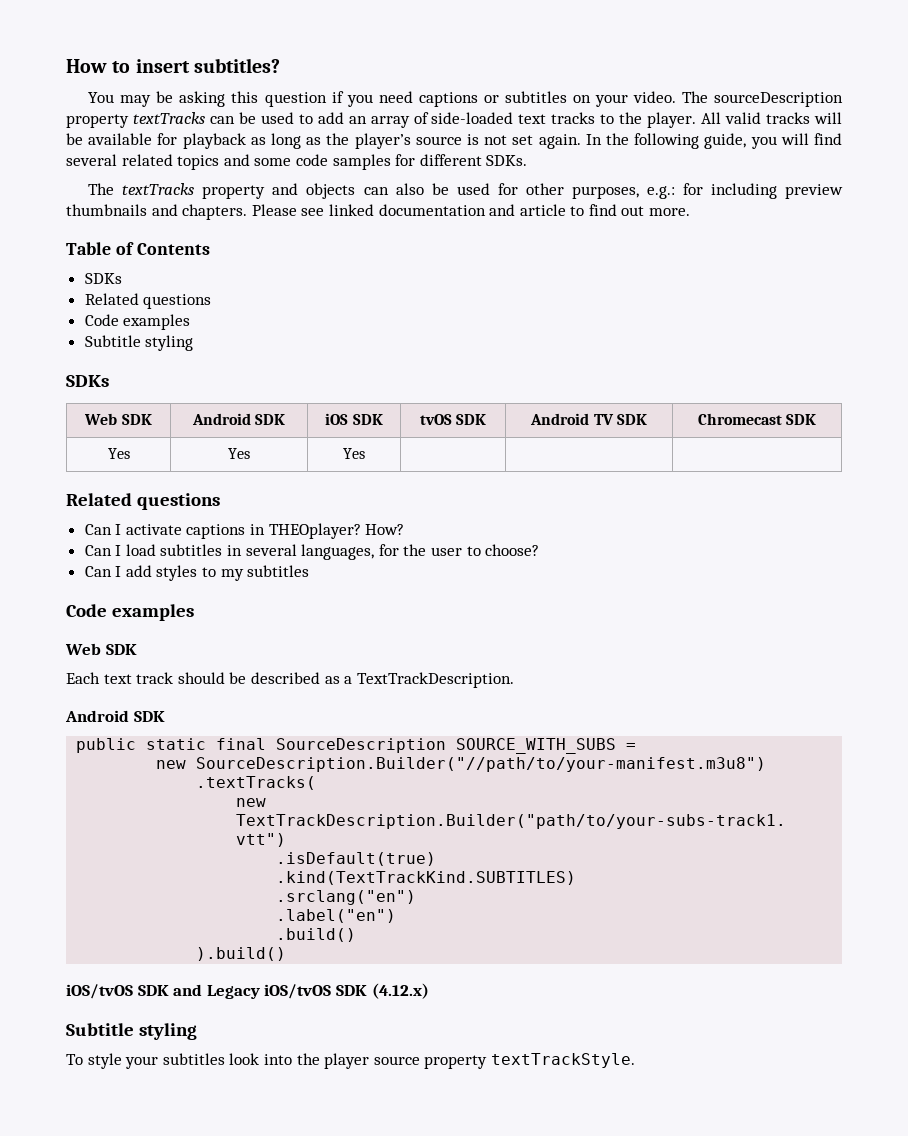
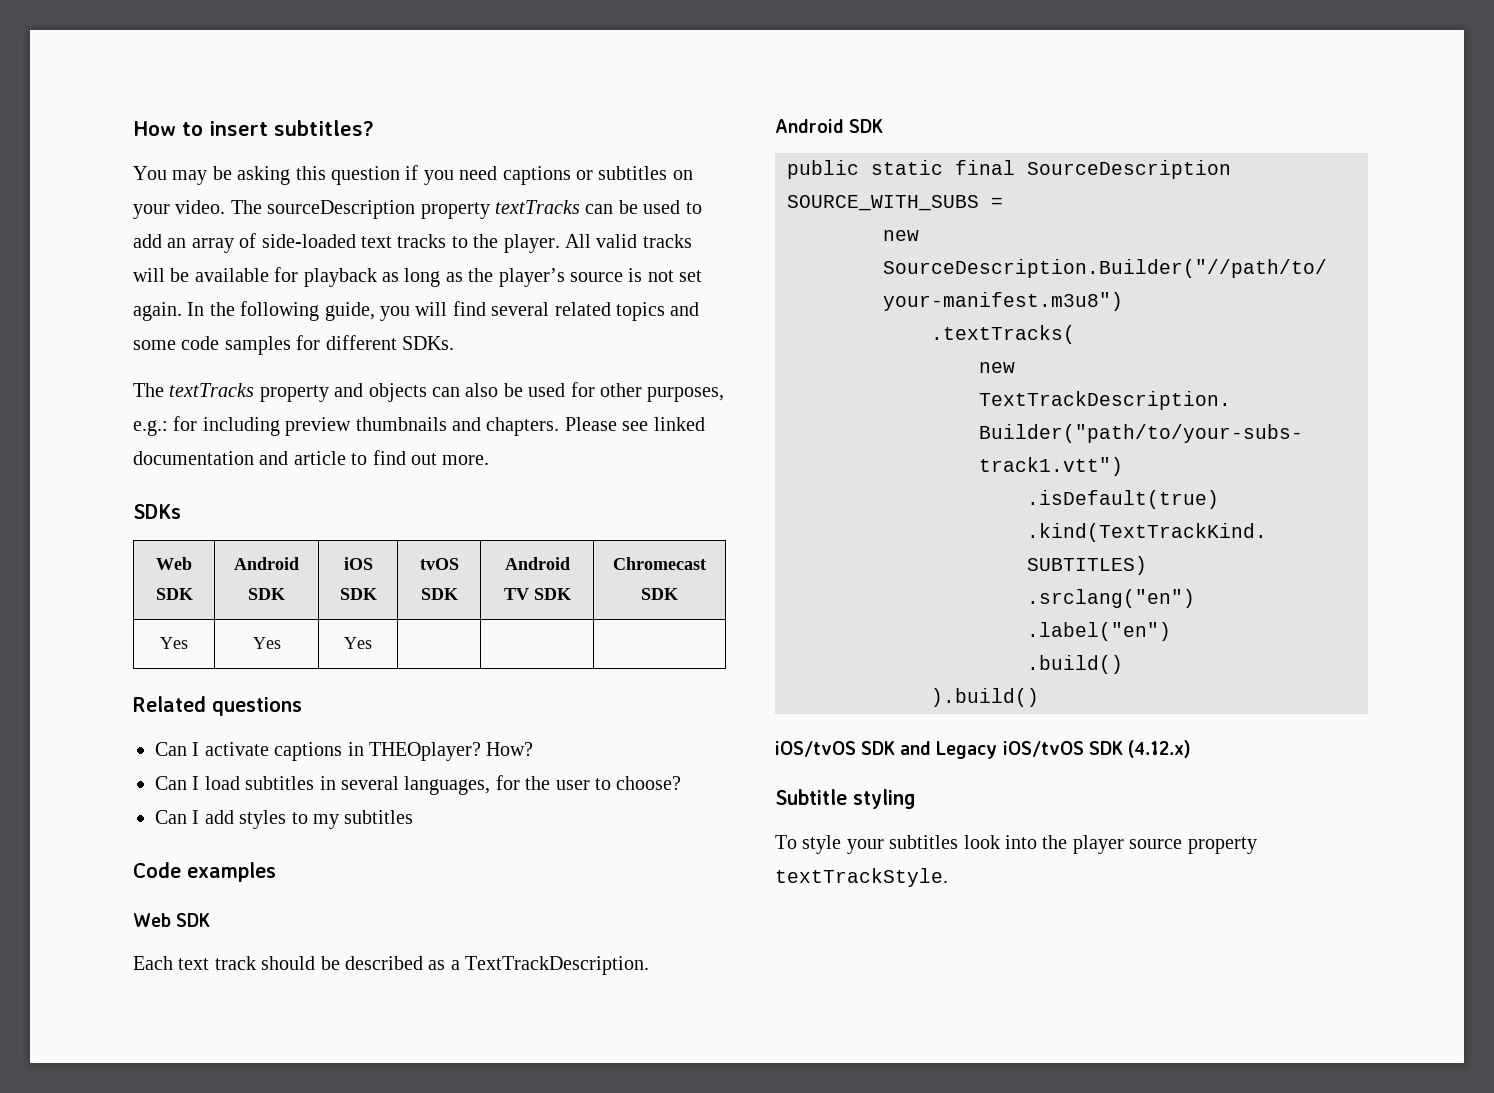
- Table of Contents
- SDKs
- Related questions
- Code examples
- Subtitle styling

